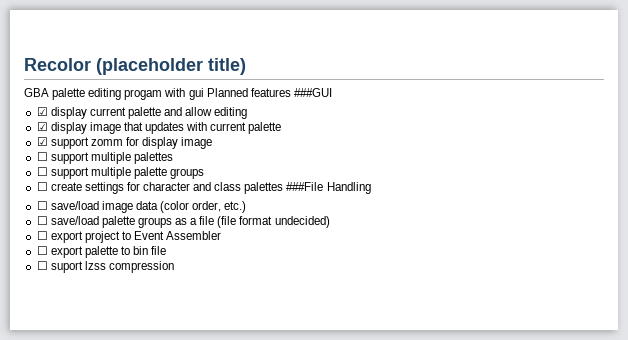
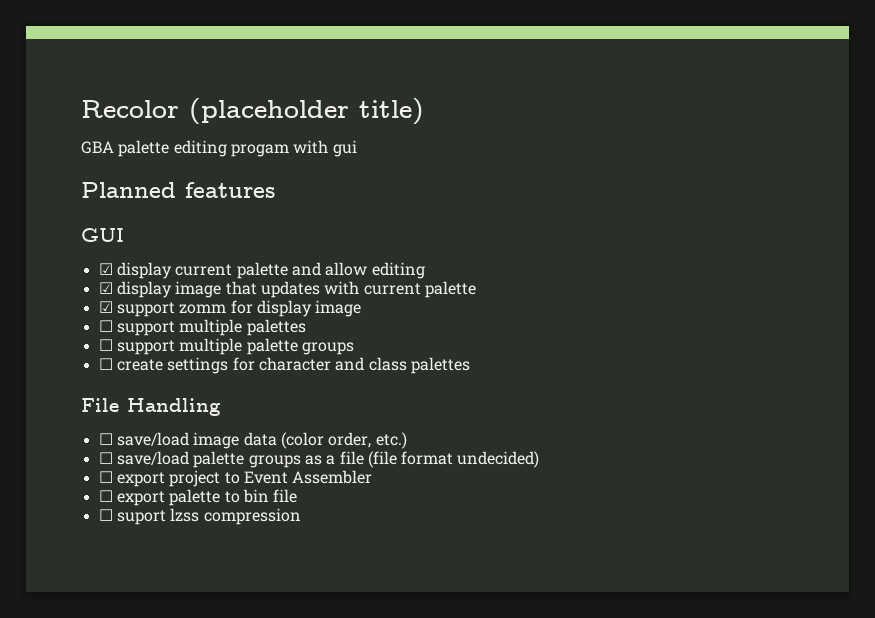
- GBA palette editing progam with gui Planned features ###GUI
+ GBA palette editing progam with gui
+ Planned features
+ GUI
- ☐ create settings for character and class palettes ###File Handling
+ ☐ create settings for character and class palettes
+ File Handling

